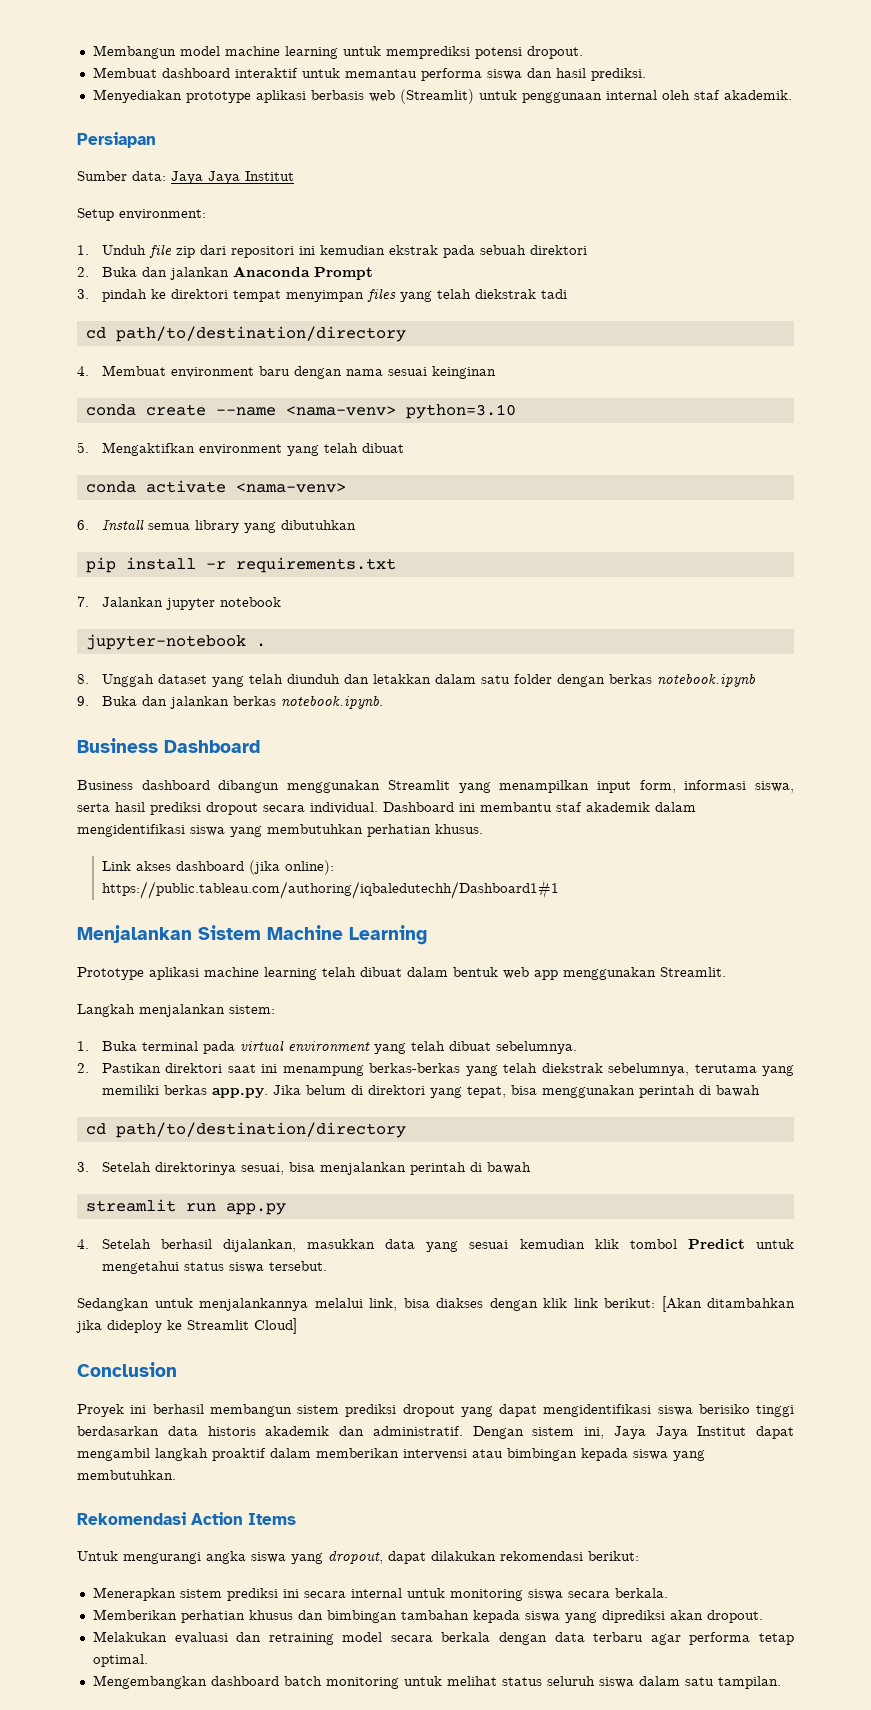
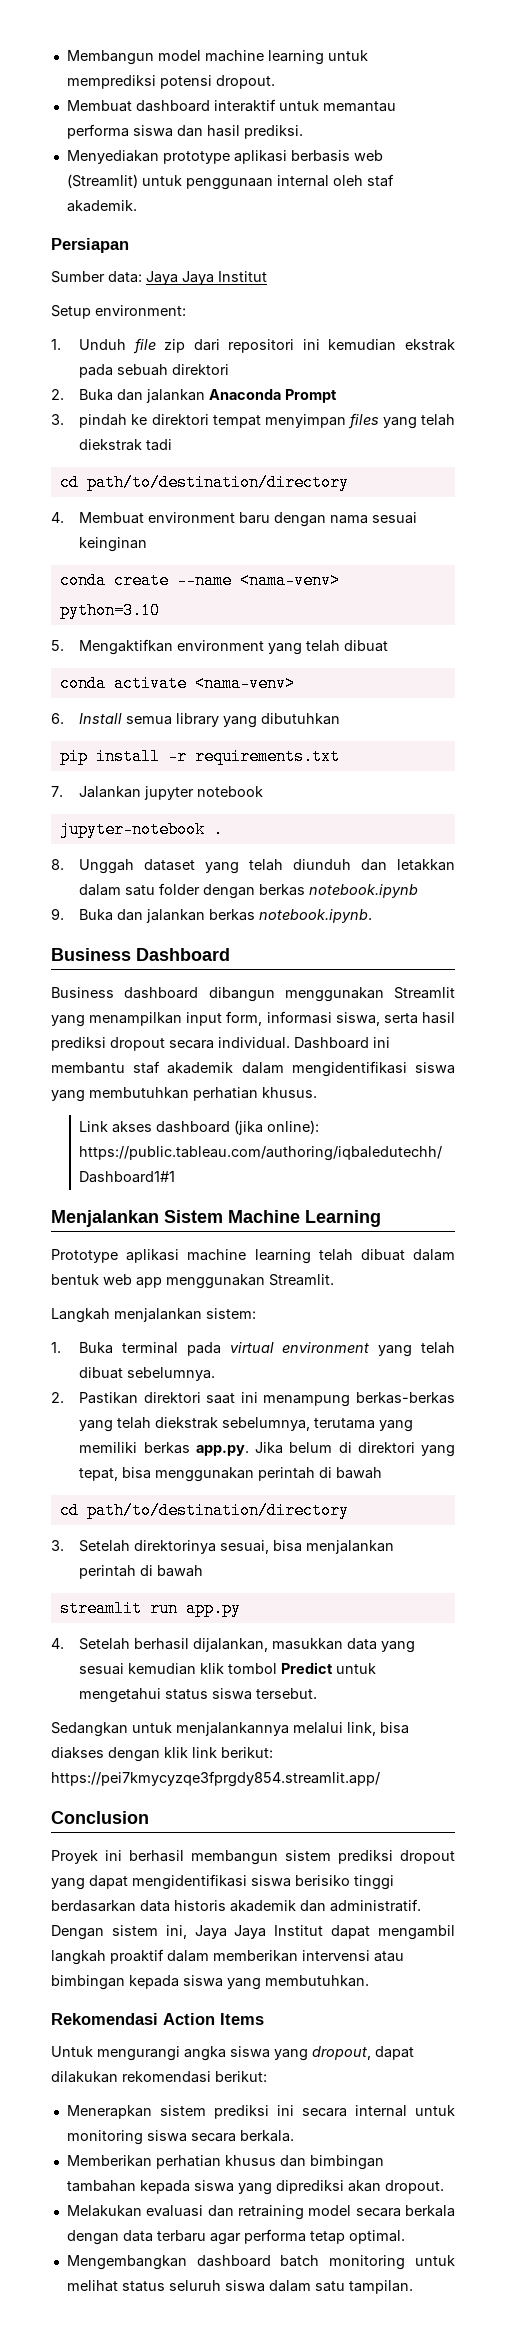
- Sedangkan untuk menjalankannya melalui link, bisa diakses dengan klik link berikut: [Akan ditambahkan jika dideploy ke Streamlit Cloud]
+ Sedangkan untuk menjalankannya melalui link, bisa diakses dengan klik link berikut: https://pei7kmycyzqe3fprgdy854.streamlit.app/

